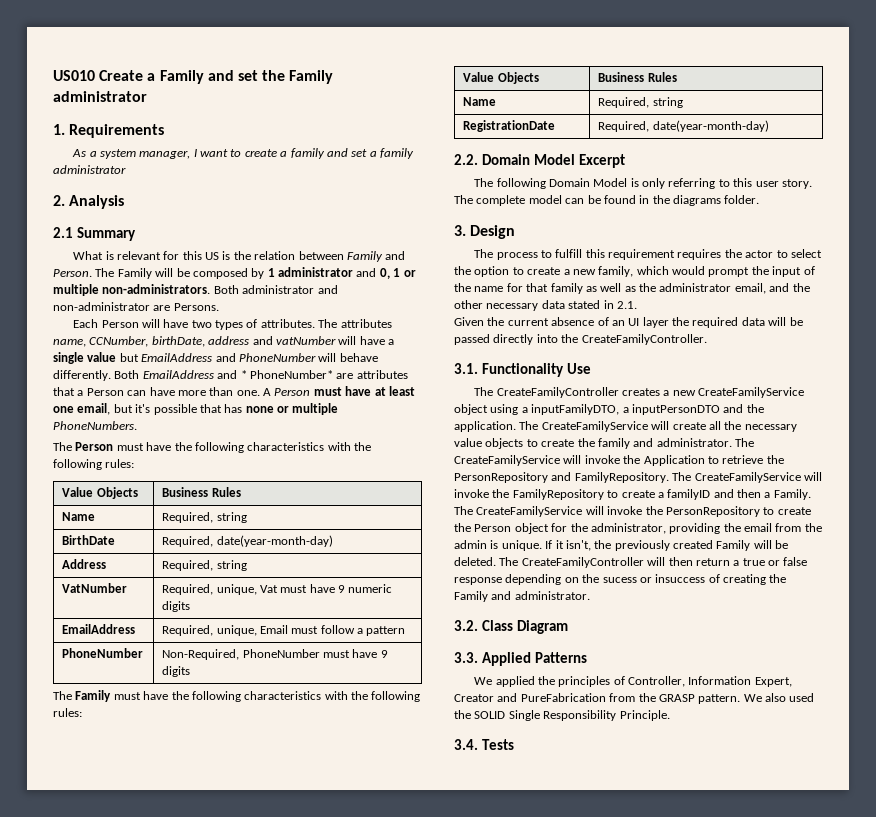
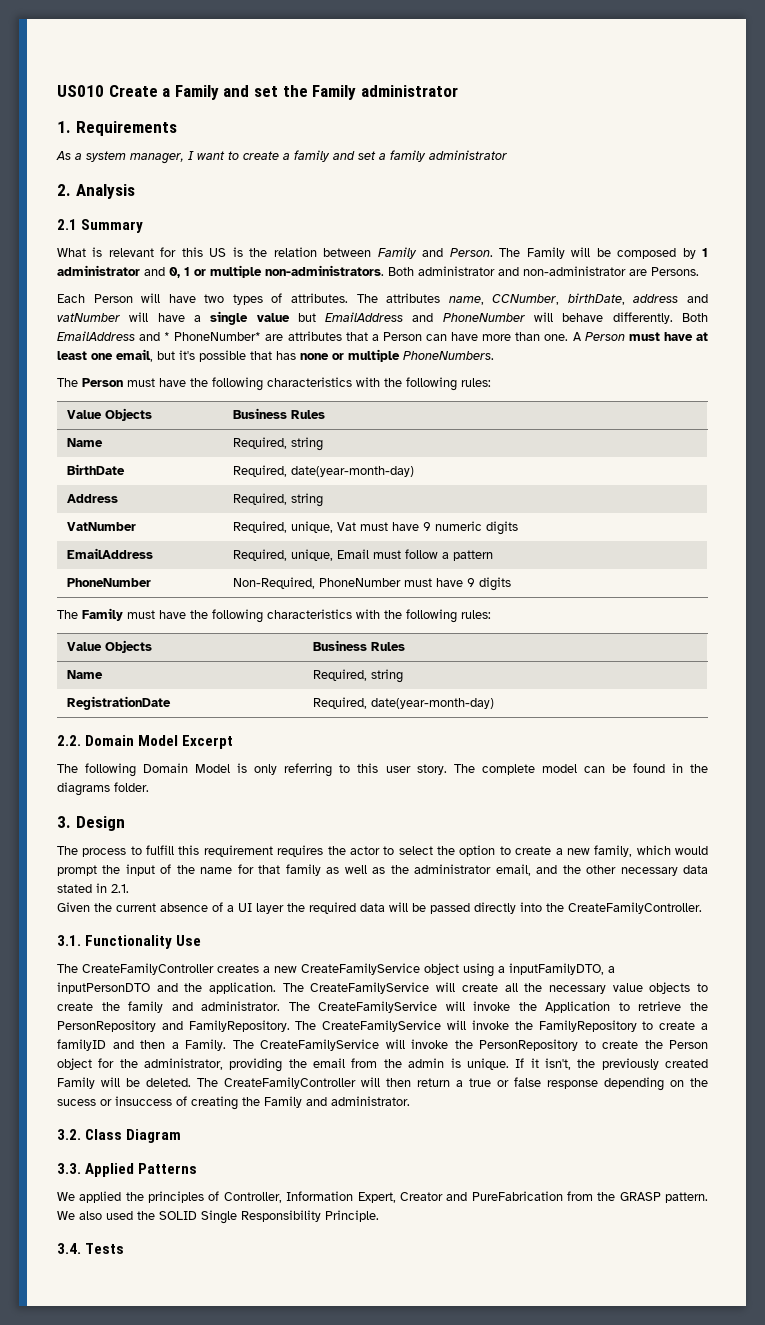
- Given the current absence of an UI layer the required data will be passed directly into the CreateFamilyController.
+ Given the current absence of a UI layer the required data will be passed directly into the CreateFamilyController.

